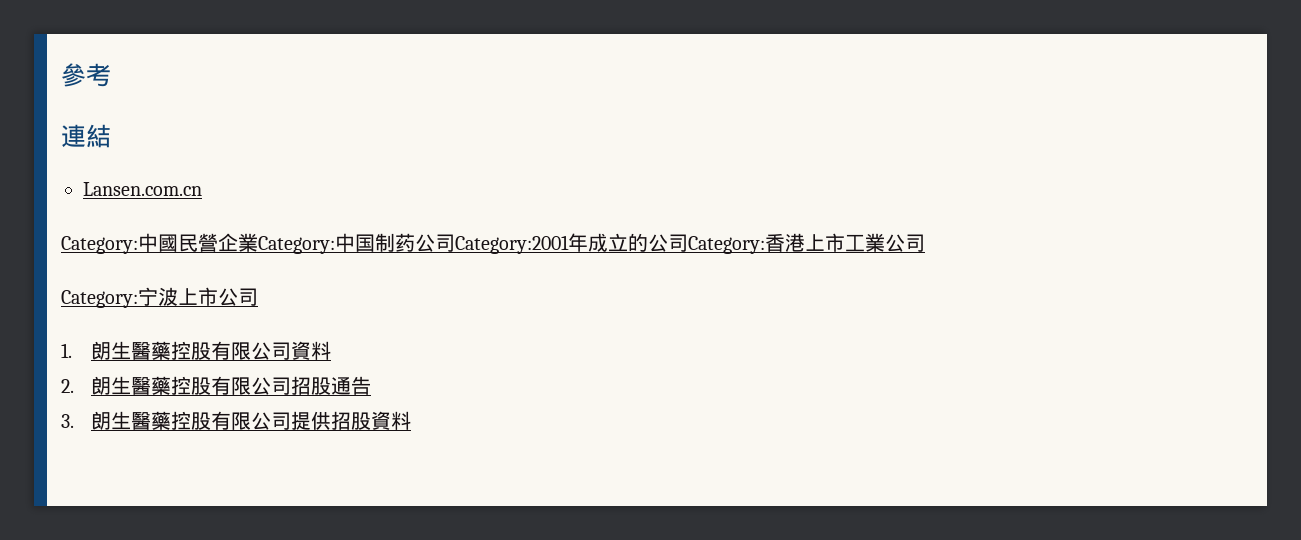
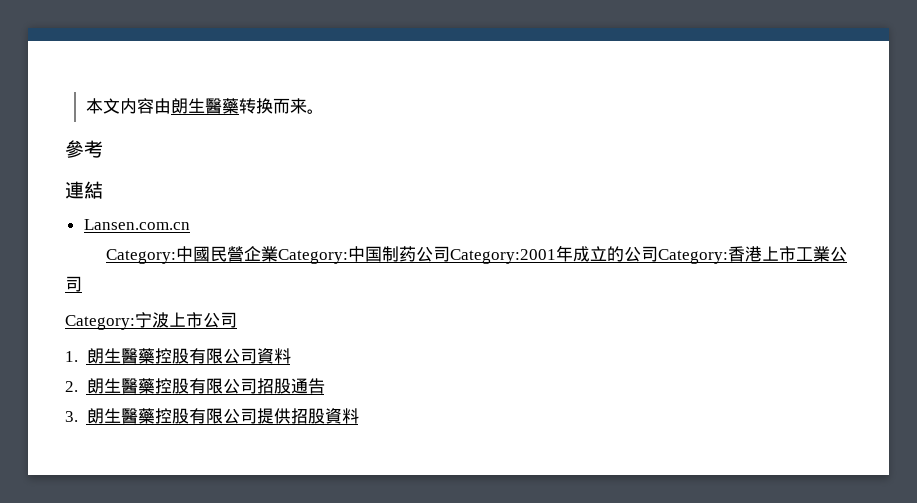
+ 本文内容由朗生醫藥转换而来。

